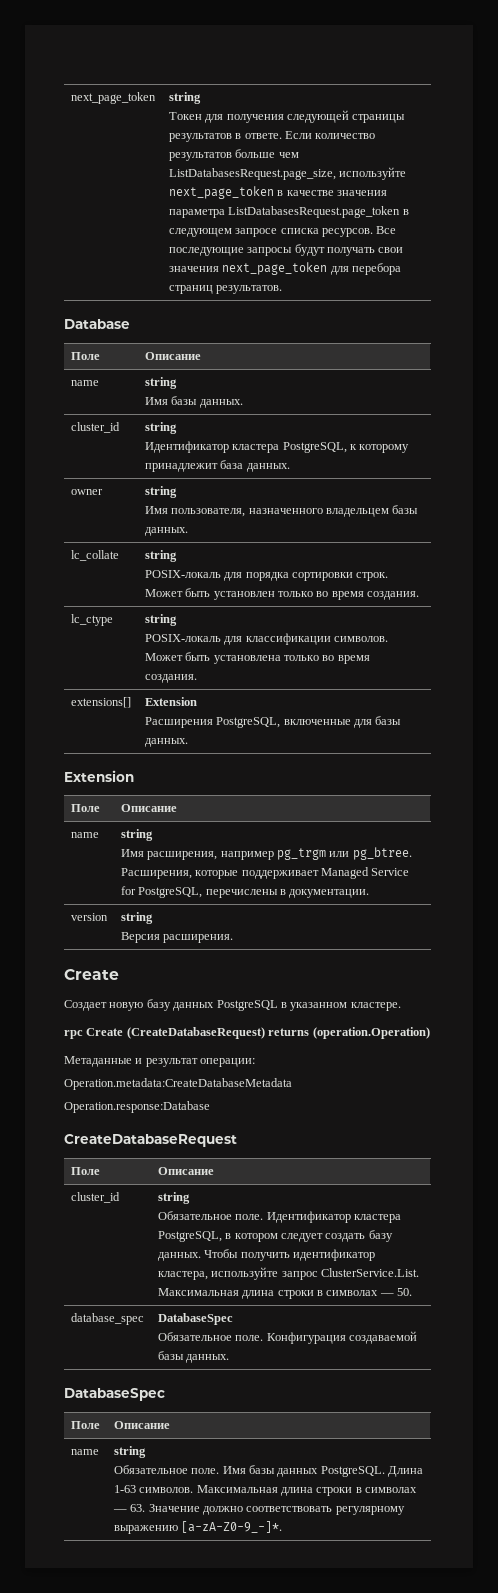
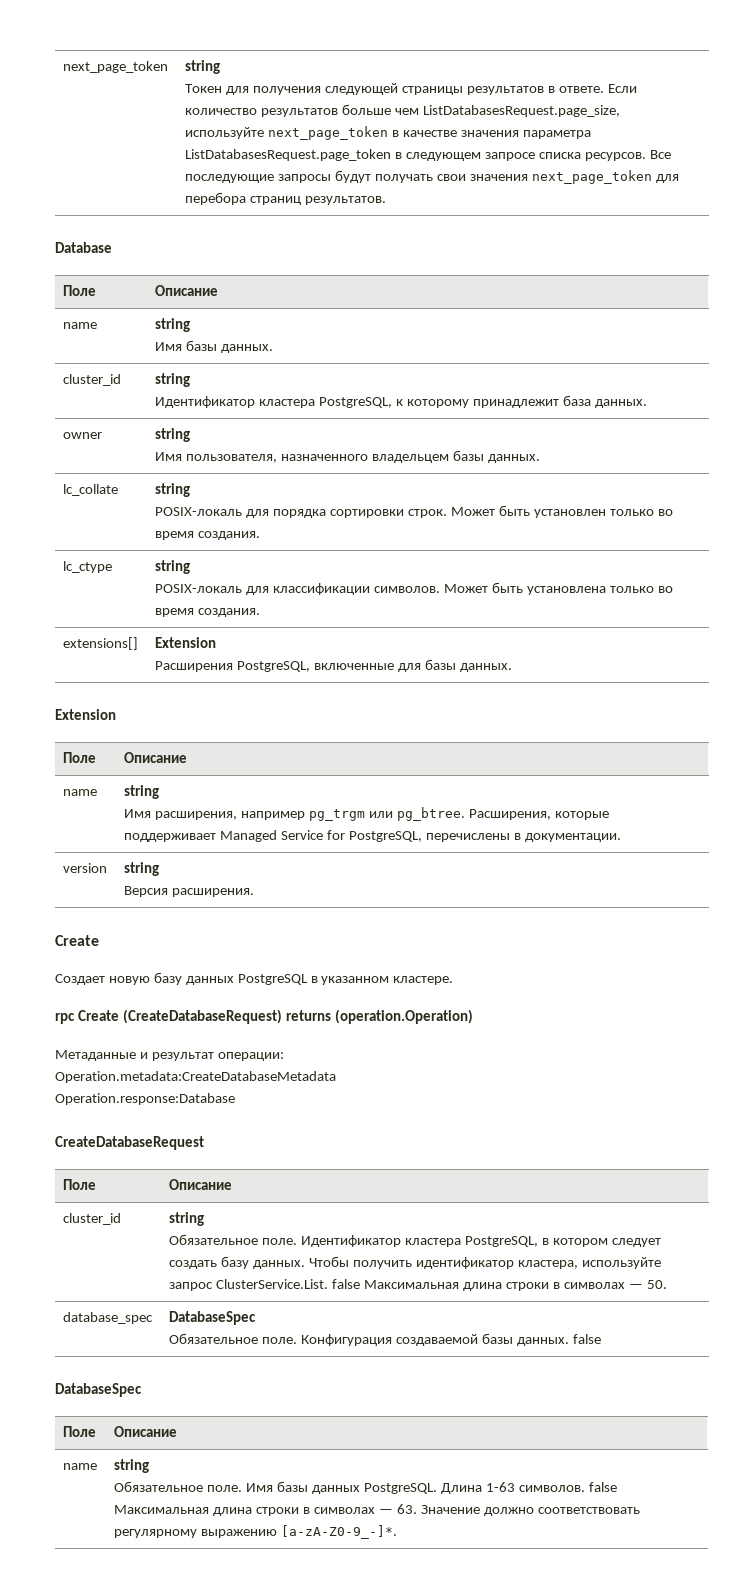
  CreateDatabaseRequest
  Поле | Описание
  cluster_id | string
- Обязательное поле. Идентификатор кластера PostgreSQL, в котором следует создать базу данных. Чтобы получить идентификатор кластера, используйте запрос ClusterService.List. Максимальная длина строки в символах — 50.
+ Обязательное поле. Идентификатор кластера PostgreSQL, в котором следует создать базу данных. Чтобы получить идентификатор кластера, используйте запрос ClusterService.List. false Максимальная длина строки в символах — 50.
  database_spec | DatabaseSpec
- Обязательное поле. Конфигурация создаваемой базы данных.
+ Обязательное поле. Конфигурация создаваемой базы данных. false
  DatabaseSpec
  Поле | Описание
  name | string
- Обязательное поле. Имя базы данных PostgreSQL. Длина 1-63 символов. Максимальная длина строки в символах — 63. Значение должно соответствовать регулярному выражению [a-zA-Z0-9_-]*.
+ Обязательное поле. Имя базы данных PostgreSQL. Длина 1-63 символов. false Максимальная длина строки в символах — 63. Значение должно соответствовать регулярному выражению [a-zA-Z0-9_-]*.

